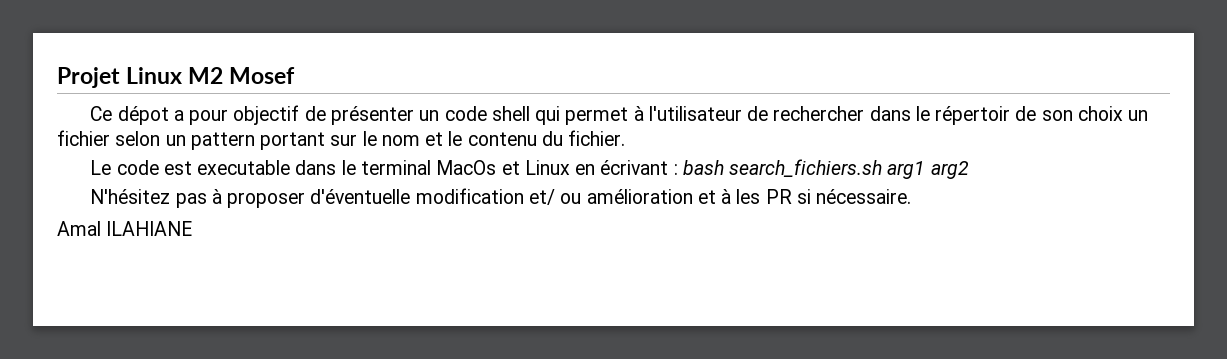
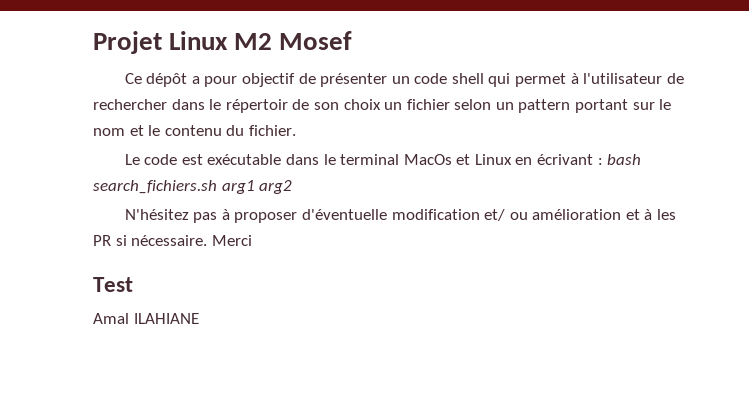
- Ce dépot a pour objectif de présenter un code shell qui permet à l'utilisateur de rechercher dans le répertoir de son choix un fichier selon un pattern portant sur le nom et le contenu du fichier.
+ Ce dépôt a pour objectif de présenter un code shell qui permet à l'utilisateur de rechercher dans le répertoir de son choix un fichier selon un pattern portant sur le nom et le contenu du fichier.
- Le code est executable dans le terminal MacOs et Linux en écrivant : bash search_fichiers.sh arg1 arg2
+ Le code est exécutable dans le terminal MacOs et Linux en écrivant : bash search_fichiers.sh arg1 arg2
+ Merci
+ Test

